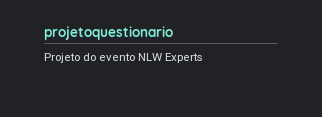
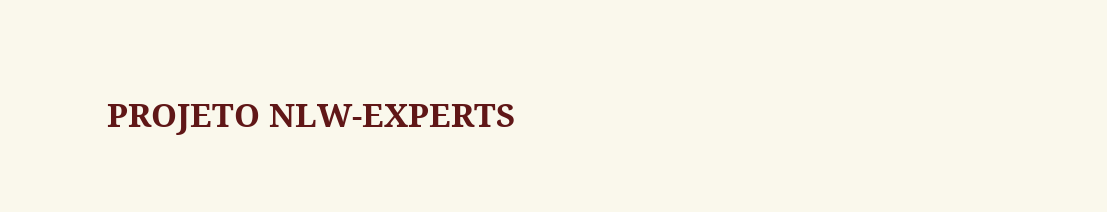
- projetoquestionario
- Projeto do evento NLW Experts
+ PROJETO NLW-EXPERTS

